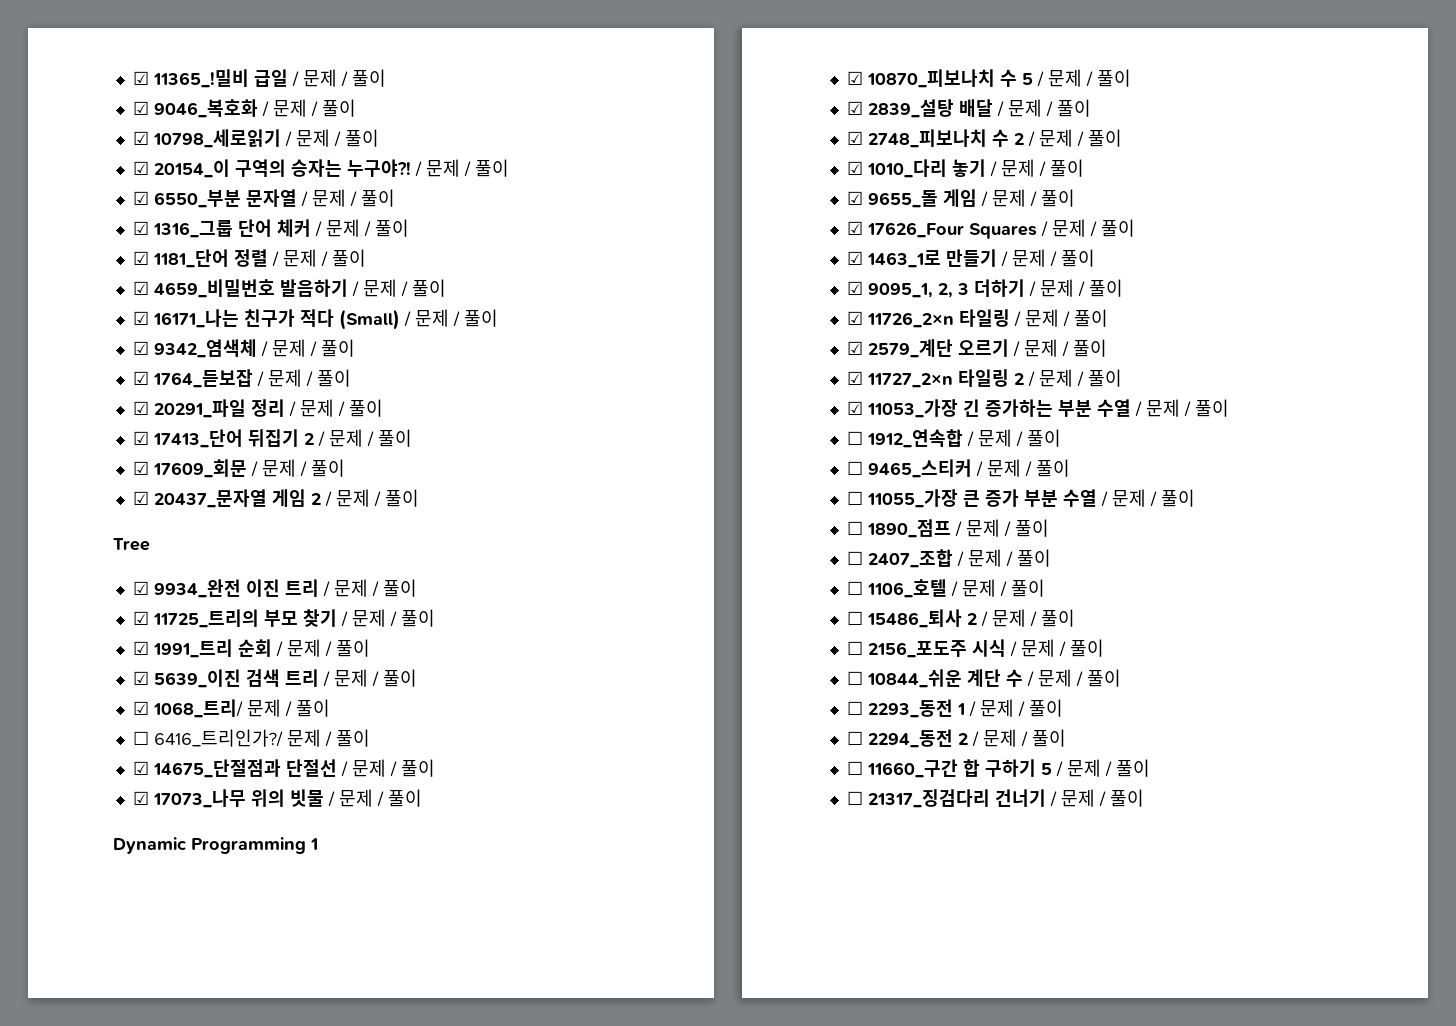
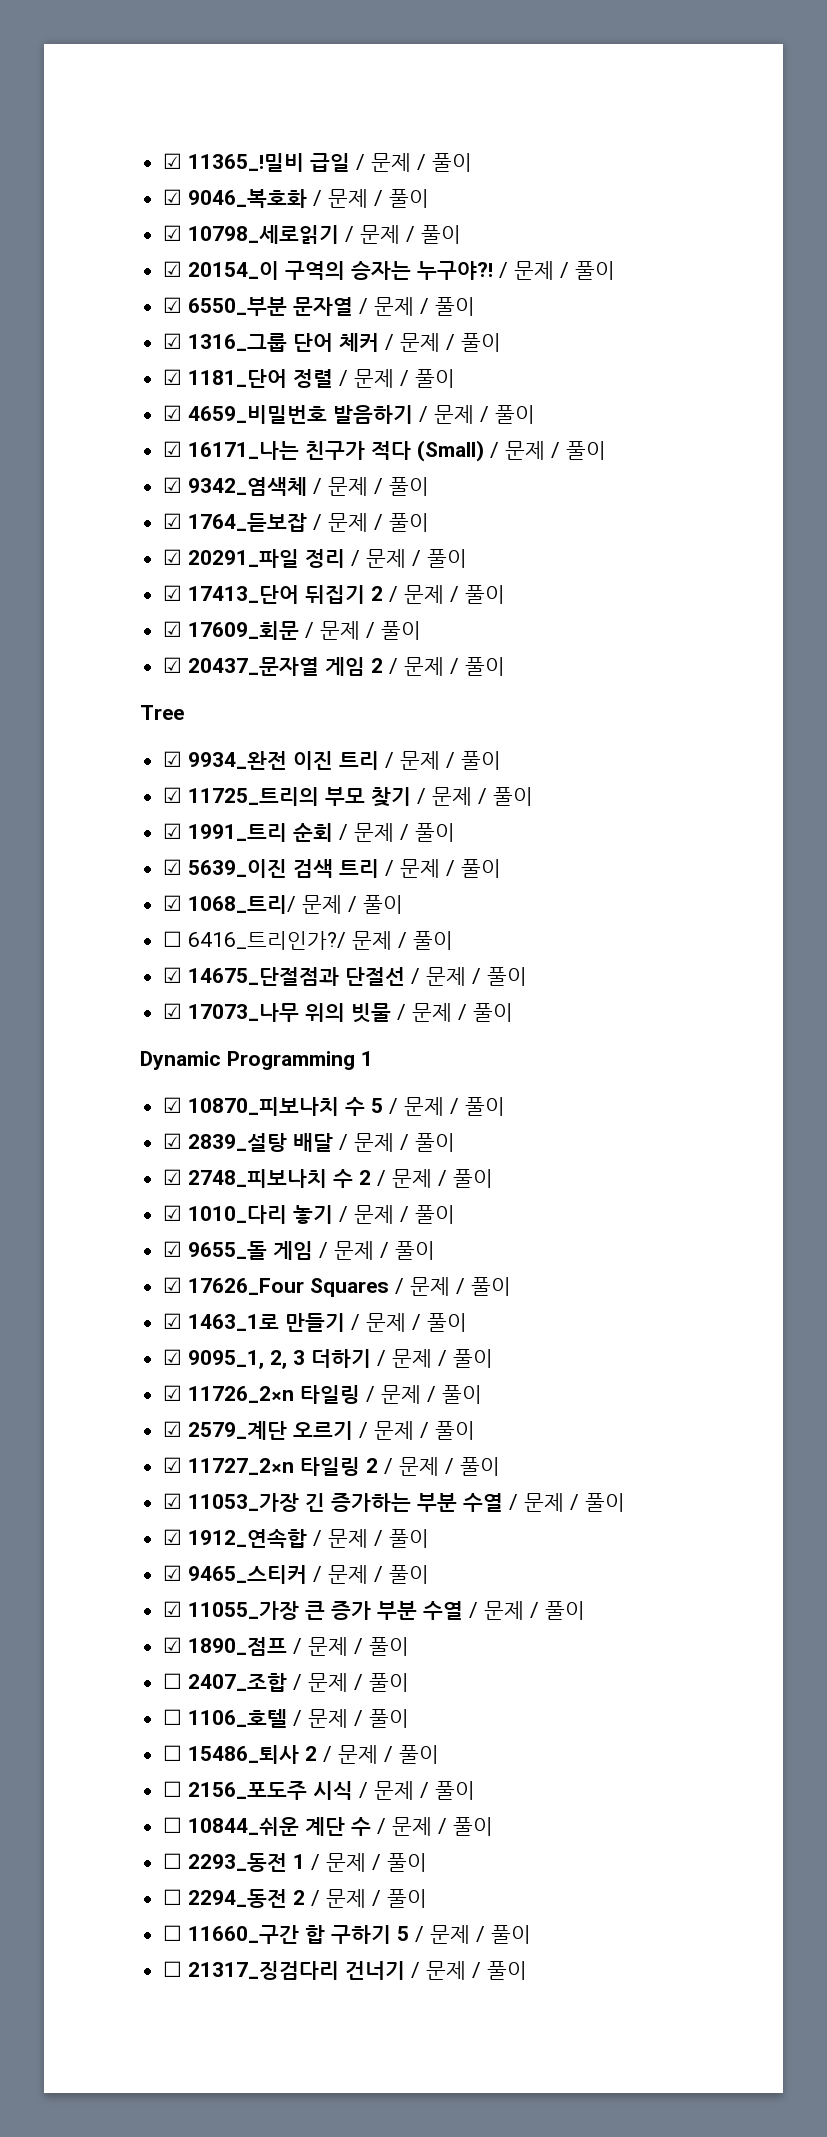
- ☐ 1912_연속합 / 문제 / 풀이
+ ☑ 1912_연속합 / 문제 / 풀이
- ☐ 9465_스티커 / 문제 / 풀이
+ ☑ 9465_스티커 / 문제 / 풀이
- ☐ 11055_가장 큰 증가 부분 수열 / 문제 / 풀이
+ ☑ 11055_가장 큰 증가 부분 수열 / 문제 / 풀이
- ☐ 1890_점프 / 문제 / 풀이
+ ☑ 1890_점프 / 문제 / 풀이

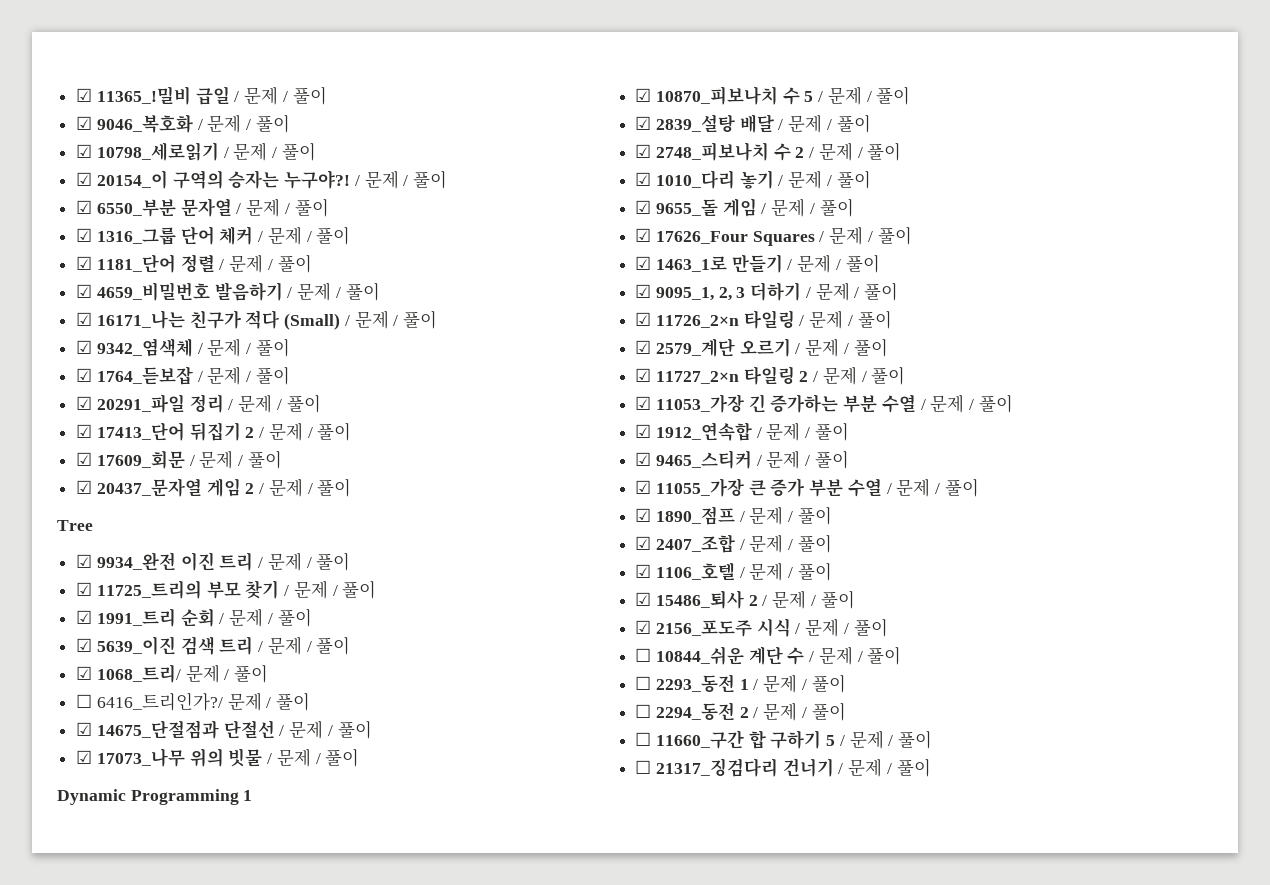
- ☐ 2407_조합 / 문제 / 풀이
+ ☑ 2407_조합 / 문제 / 풀이
- ☐ 1106_호텔 / 문제 / 풀이
+ ☑ 1106_호텔 / 문제 / 풀이
- ☐ 15486_퇴사 2 / 문제 / 풀이
+ ☑ 15486_퇴사 2 / 문제 / 풀이
- ☐ 2156_포도주 시식 / 문제 / 풀이
+ ☑ 2156_포도주 시식 / 문제 / 풀이

